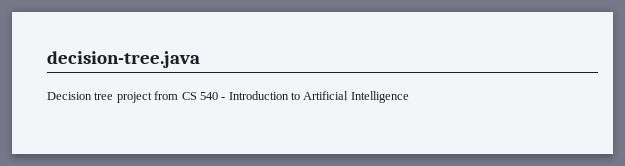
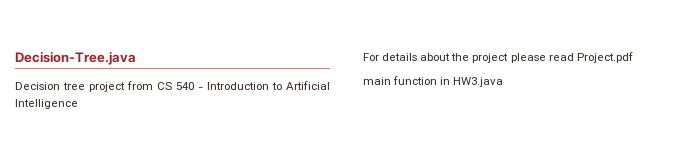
- decision-tree.java
+ Decision-Tree.java
+ For details about the project please read Project.pdf
+ main function in HW3.java

